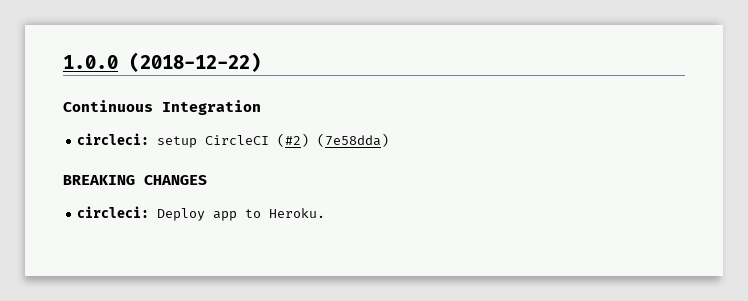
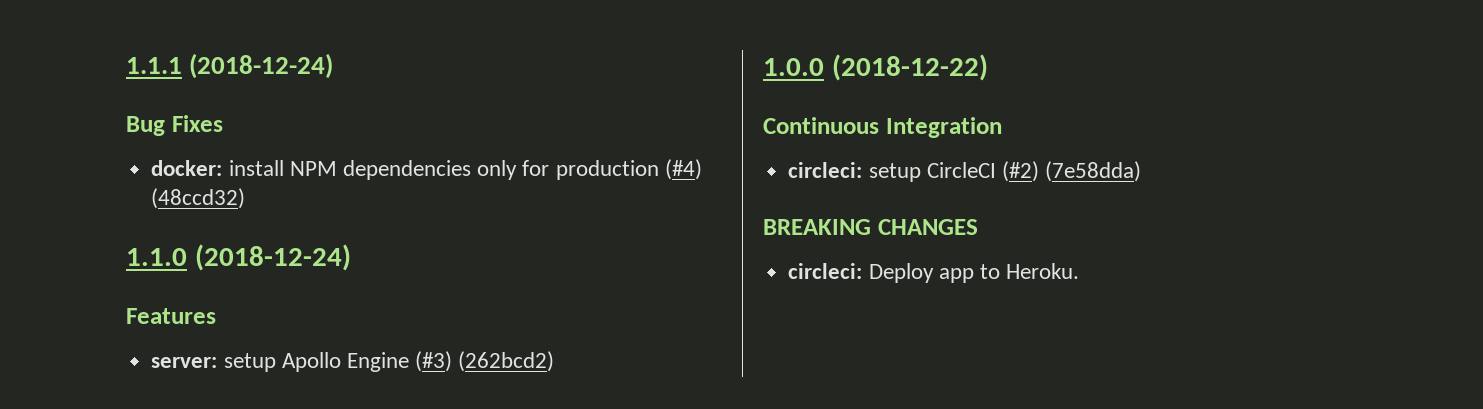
+ 1.1.1 (2018-12-24)
+ Bug Fixes
+ docker: install NPM dependencies only for production (#4) (48ccd32)
+ 1.1.0 (2018-12-24)
+ Features
+ server: setup Apollo Engine (#3) (262bcd2)

